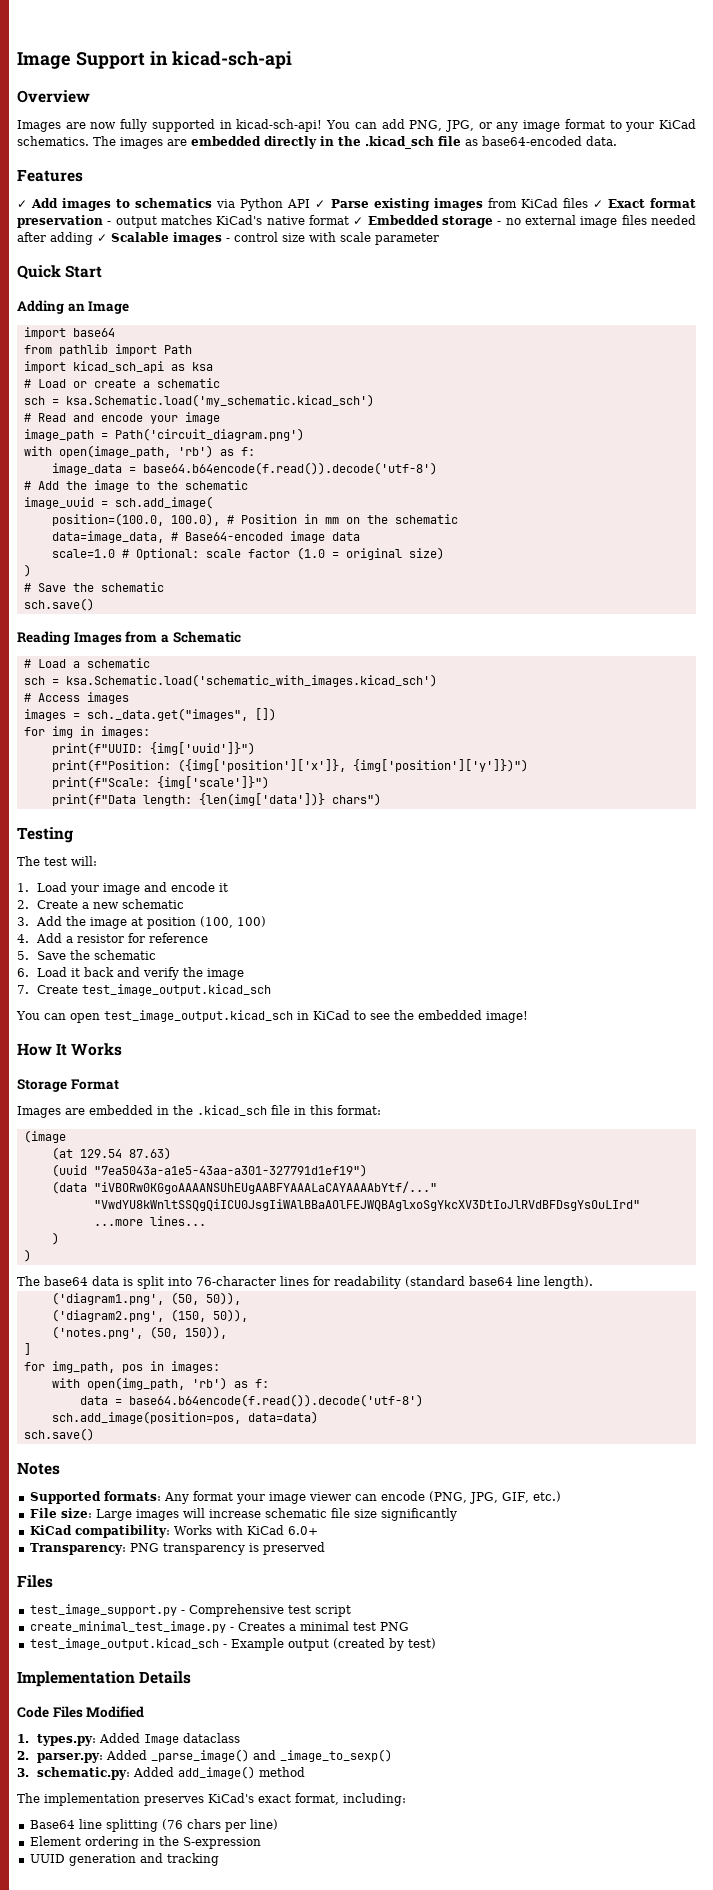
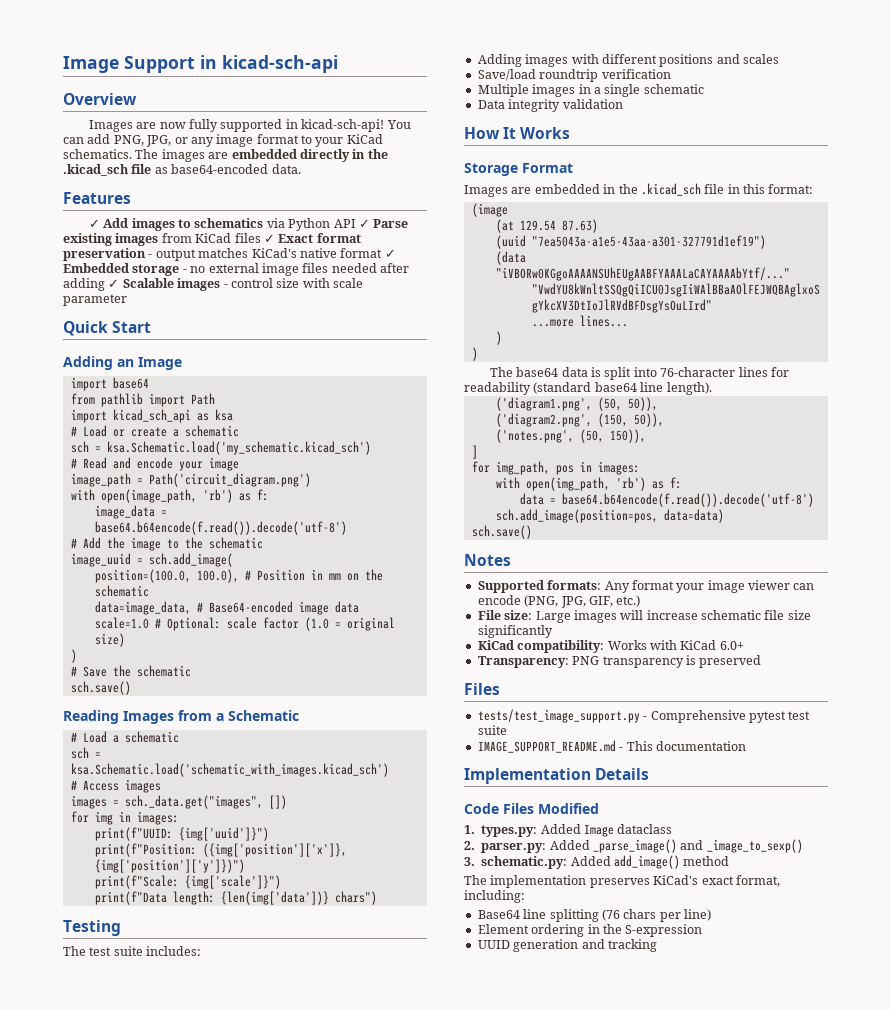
- The test will:
- 1. Load your image and encode it
- 2. Create a new schematic
- 3. Add the image at position (100, 100)
- 4. Add a resistor for reference
- 5. Save the schematic
- 6. Load it back and verify the image
- 7. Create test_image_output.kicad_sch
- You can open test_image_output.kicad_sch in KiCad to see the embedded image!
+ The test suite includes:
+ Adding images with different positions and scales
+ Save/load roundtrip verification
+ Multiple images in a single schematic
+ Data integrity validation
- test_image_support.py - Comprehensive test script
- create_minimal_test_image.py - Creates a minimal test PNG
- test_image_output.kicad_sch - Example output (created by test)
+ tests/test_image_support.py - Comprehensive pytest test suite
+ IMAGE_SUPPORT_README.md - This documentation

